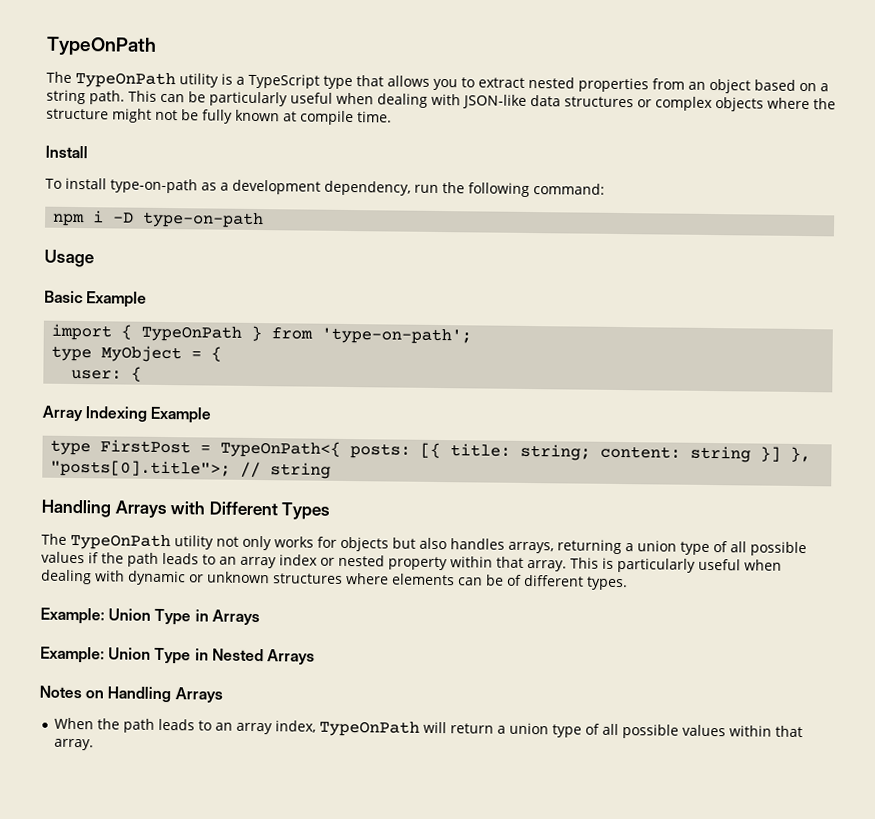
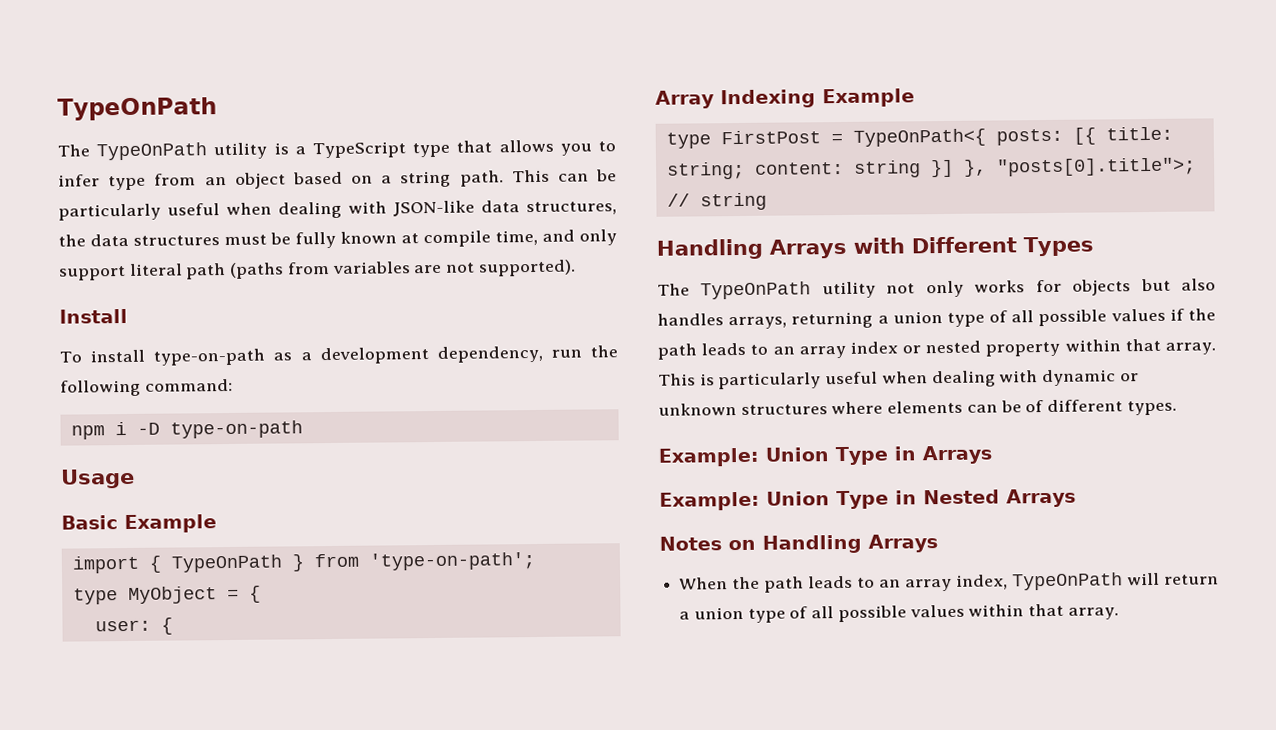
- The TypeOnPath utility is a TypeScript type that allows you to extract nested properties from an object based on a string path.
+ The TypeOnPath utility is a TypeScript type that allows you to infer type from an object based on a string path.
- This can be particularly useful when dealing with JSON-like data structures or complex objects where the structure might not be fully known at compile time.
+ This can be particularly useful when dealing with JSON-like data structures, the data structures must be fully known at compile time, and only support literal path (paths from variables are not supported).

